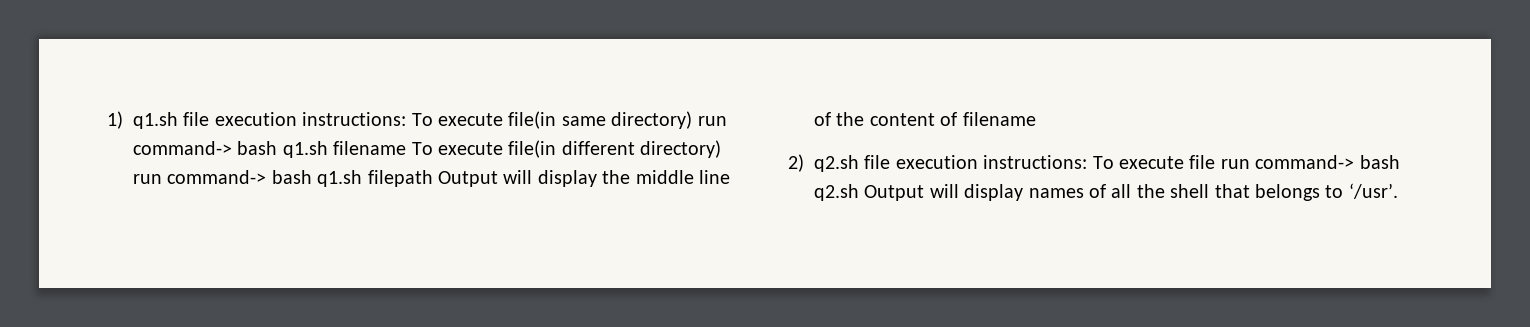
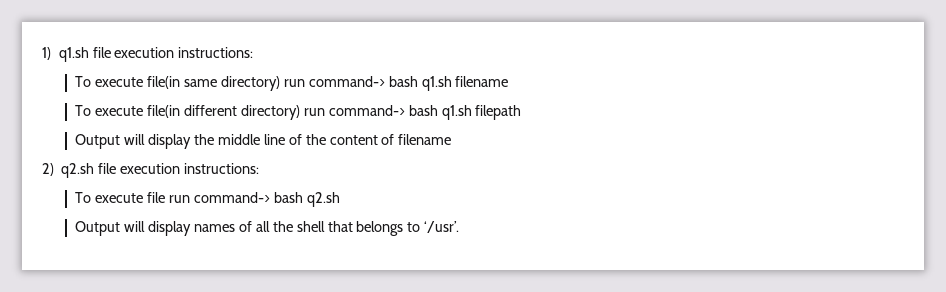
- 1) q1.sh file execution instructions: To execute file(in same directory) run command-> bash q1.sh filename To execute file(in different directory) run command-> bash q1.sh filepath Output will display the middle line of the content of filename
+ 1) q1.sh file execution instructions:
+ To execute file(in same directory) run command-> bash q1.sh filename
+ To execute file(in different directory) run command-> bash q1.sh filepath
+ Output will display the middle line of the content of filename
- 2) q2.sh file execution instructions: To execute file run command-> bash q2.sh Output will display names of all the shell that belongs to ‘/usr’.
+ 2) q2.sh file execution instructions:
+ To execute file run command-> bash q2.sh
+ Output will display names of all the shell that belongs to ‘/usr’.

